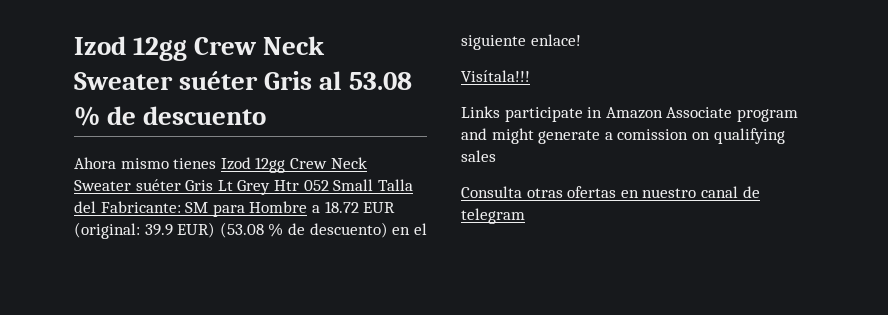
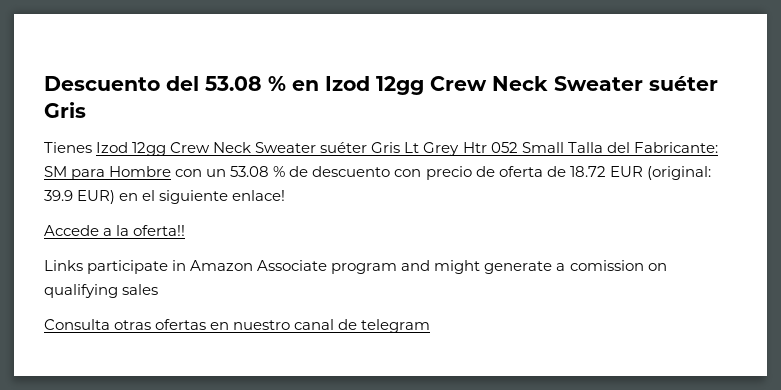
- Izod 12gg Crew Neck Sweater suéter Gris al 53.08 % de descuento
- Ahora mismo tienes Izod 12gg Crew Neck Sweater suéter Gris Lt Grey Htr 052 Small Talla del Fabricante: SM para Hombre a 18.72 EUR (original: 39.9 EUR) (53.08 % de descuento) en el siguiente enlace!
+ Descuento del 53.08 % en Izod 12gg Crew Neck Sweater suéter Gris
+ Tienes Izod 12gg Crew Neck Sweater suéter Gris Lt Grey Htr 052 Small Talla del Fabricante: SM para Hombre con un 53.08 % de descuento con precio de oferta de 18.72 EUR (original: 39.9 EUR) en el siguiente enlace!
- Visítala!!!
+ Accede a la oferta!!

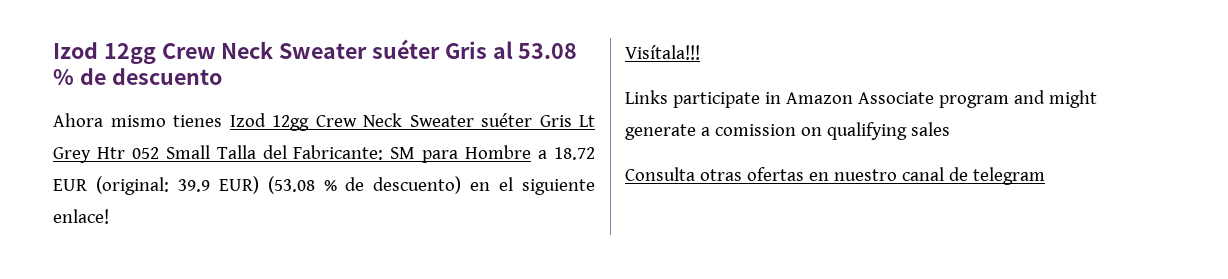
- Descuento del 53.08 % en Izod 12gg Crew Neck Sweater suéter Gris
- Tienes Izod 12gg Crew Neck Sweater suéter Gris Lt Grey Htr 052 Small Talla del Fabricante: SM para Hombre con un 53.08 % de descuento con precio de oferta de 18.72 EUR (original: 39.9 EUR) en el siguiente enlace!
+ Izod 12gg Crew Neck Sweater suéter Gris al 53.08 % de descuento
+ Ahora mismo tienes Izod 12gg Crew Neck Sweater suéter Gris Lt Grey Htr 052 Small Talla del Fabricante: SM para Hombre a 18.72 EUR (original: 39.9 EUR) (53.08 % de descuento) en el siguiente enlace!
- Accede a la oferta!!
+ Visítala!!!

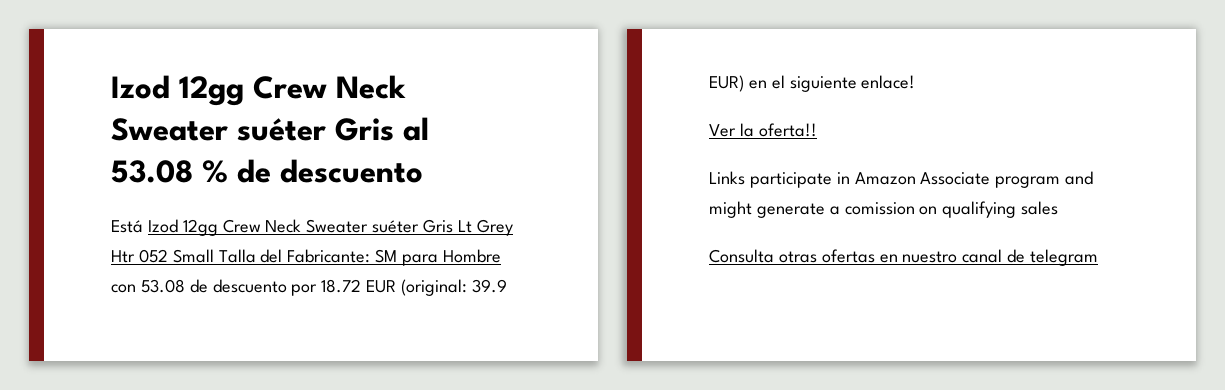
- Ahora mismo tienes Izod 12gg Crew Neck Sweater suéter Gris Lt Grey Htr 052 Small Talla del Fabricante: SM para Hombre a 18.72 EUR (original: 39.9 EUR) (53.08 % de descuento) en el siguiente enlace!
+ Está Izod 12gg Crew Neck Sweater suéter Gris Lt Grey Htr 052 Small Talla del Fabricante: SM para Hombre con 53.08 de descuento por 18.72 EUR (original: 39.9 EUR) en el siguiente enlace!
- Visítala!!!
+ Ver la oferta!!

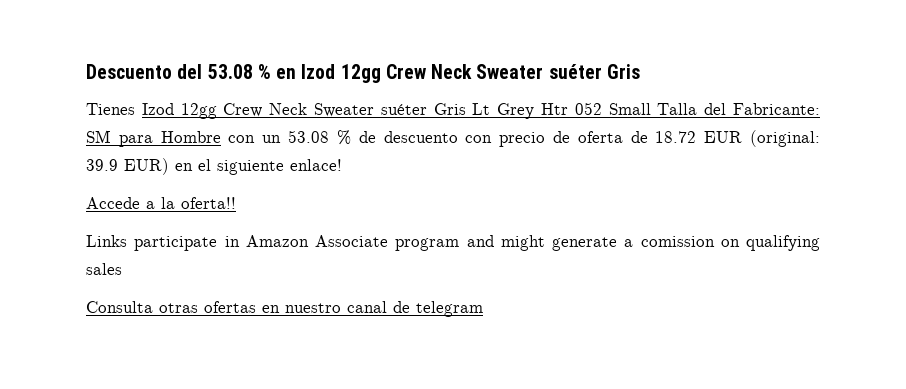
- Izod 12gg Crew Neck Sweater suéter Gris al 53.08 % de descuento
- Está Izod 12gg Crew Neck Sweater suéter Gris Lt Grey Htr 052 Small Talla del Fabricante: SM para Hombre con 53.08 de descuento por 18.72 EUR (original: 39.9 EUR) en el siguiente enlace!
+ Descuento del 53.08 % en Izod 12gg Crew Neck Sweater suéter Gris
+ Tienes Izod 12gg Crew Neck Sweater suéter Gris Lt Grey Htr 052 Small Talla del Fabricante: SM para Hombre con un 53.08 % de descuento con precio de oferta de 18.72 EUR (original: 39.9 EUR) en el siguiente enlace!
- Ver la oferta!!
+ Accede a la oferta!!

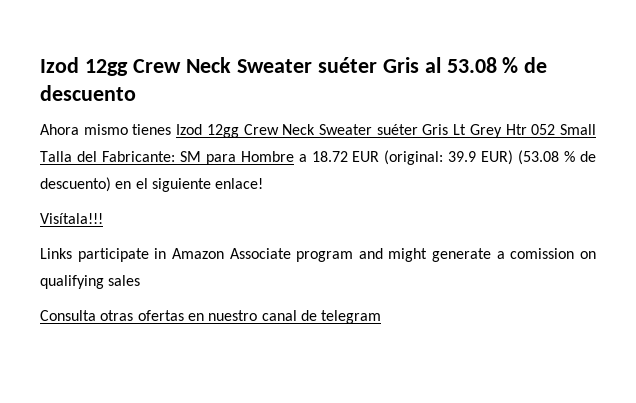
- Descuento del 53.08 % en Izod 12gg Crew Neck Sweater suéter Gris
- Tienes Izod 12gg Crew Neck Sweater suéter Gris Lt Grey Htr 052 Small Talla del Fabricante: SM para Hombre con un 53.08 % de descuento con precio de oferta de 18.72 EUR (original: 39.9 EUR) en el siguiente enlace!
+ Izod 12gg Crew Neck Sweater suéter Gris al 53.08 % de descuento
+ Ahora mismo tienes Izod 12gg Crew Neck Sweater suéter Gris Lt Grey Htr 052 Small Talla del Fabricante: SM para Hombre a 18.72 EUR (original: 39.9 EUR) (53.08 % de descuento) en el siguiente enlace!
- Accede a la oferta!!
+ Visítala!!!

